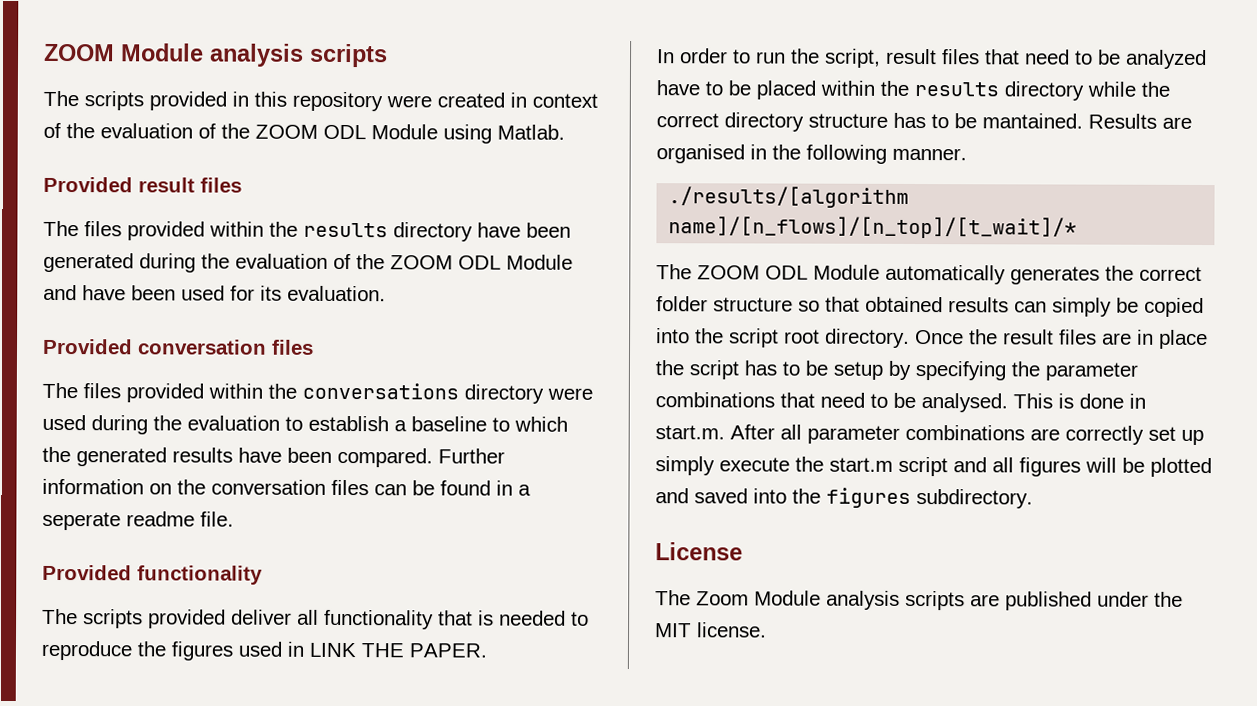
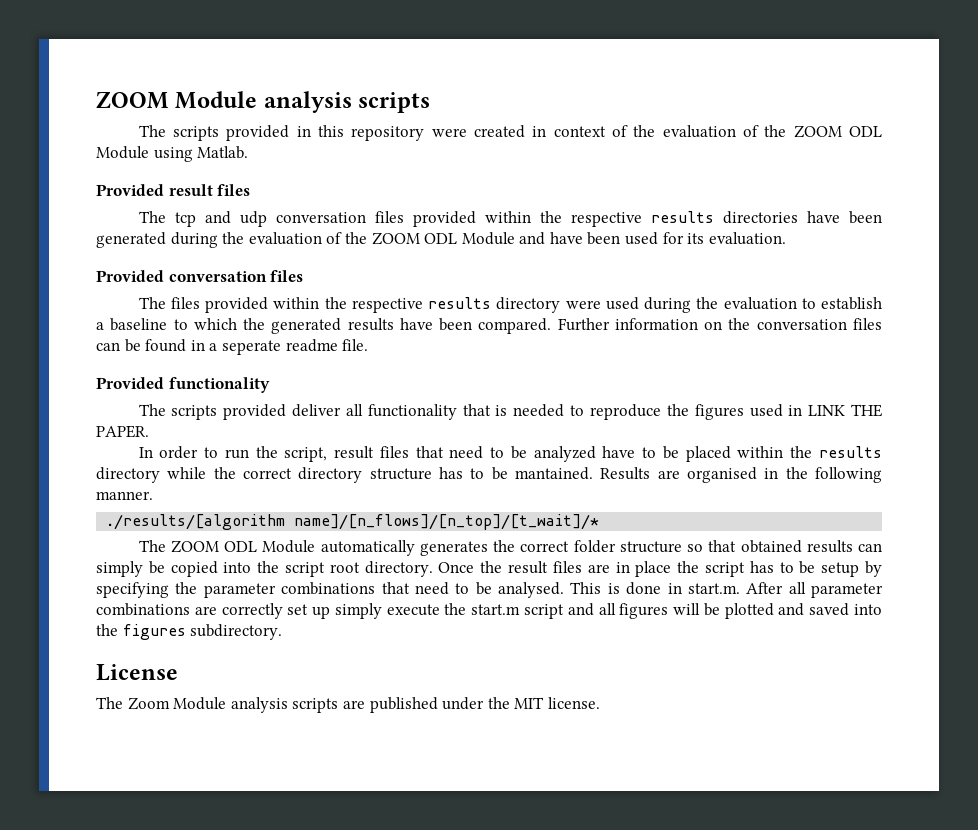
- The files provided within the results directory have been generated during the evaluation of the ZOOM ODL Module and have been used for its evaluation.
+ The tcp and udp conversation files provided within the respective results directories have been generated during the evaluation of the ZOOM ODL Module and have been used for its evaluation.
- The files provided within the conversations directory were used during the evaluation to establish a baseline to which the generated results have been compared.
+ The files provided within the respective results directory were used during the evaluation to establish a baseline to which the generated results have been compared.

